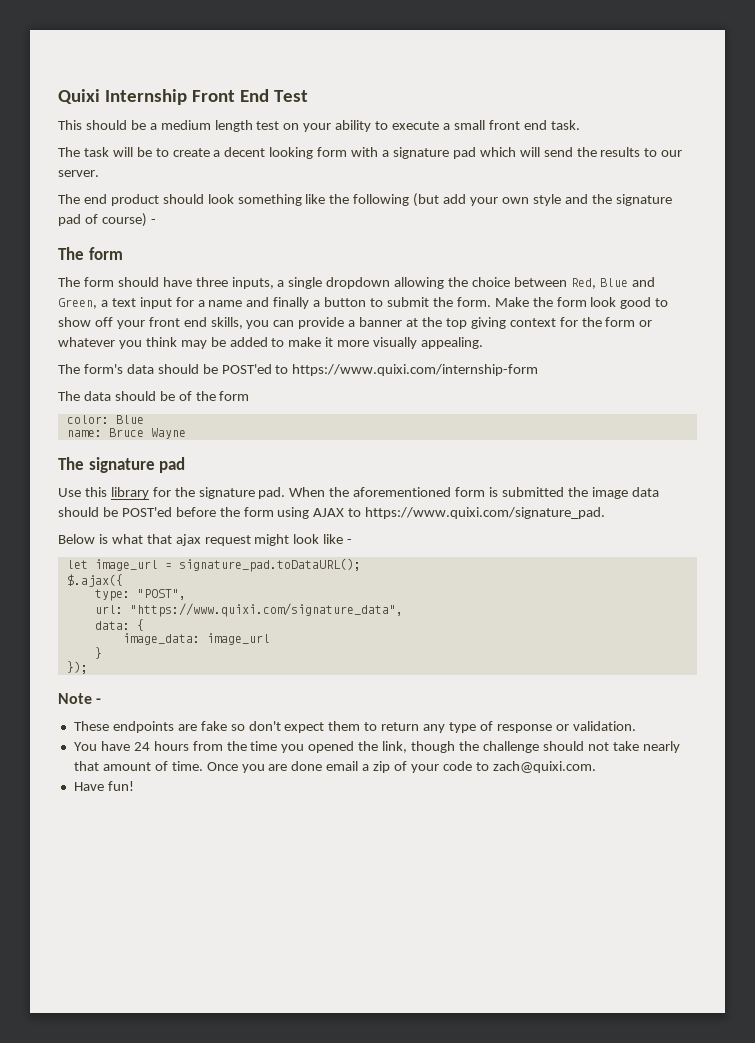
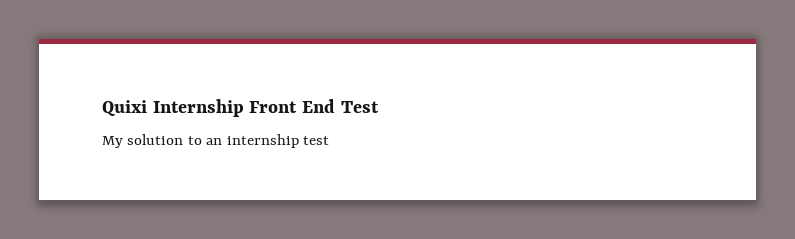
- This should be a medium length test on your ability to execute a small front end task.
- The task will be to create a decent looking form with a signature pad which will send the results to our server.
- The end product should look something like the following (but add your own style and the signature pad of course) -
- The form
- The form should have three inputs, a single dropdown allowing the choice between Red, Blue and Green, a text input for a name and finally a button to submit the form. Make the form look good to show off your front end skills, you can provide a banner at the top giving context for the form or whatever you think may be added to make it more visually appealing.
- The form's data should be POST'ed to https://www.quixi.com/internship-form
- The data should be of the form
- color: Blue
- name: Bruce Wayne
- The signature pad
- Use this library for the signature pad. When the aforementioned form is submitted the image data should be POST'ed before the form using AJAX to https://www.quixi.com/signature_pad.
- Below is what that ajax request might look like -
- let image_url = signature_pad.toDataURL();
- $.ajax({
- type: "POST",
- url: "https://www.quixi.com/signature_data",
- data: {
- image_data: image_url
- }
- });
- Note -
- These endpoints are fake so don't expect them to return any type of response or validation.
- You have 24 hours from the time you opened the link, though the challenge should not take nearly that amount of time. Once you are done email a zip of your code to zach@quixi.com.
- Have fun!
+ My solution to an internship test

